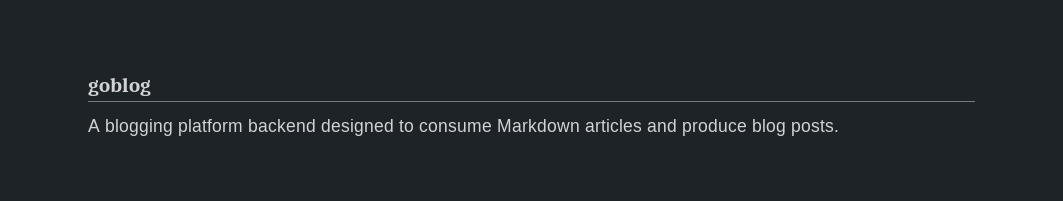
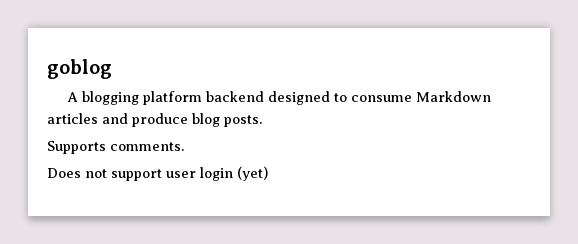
+ Supports comments.
+ Does not support user login (yet)

